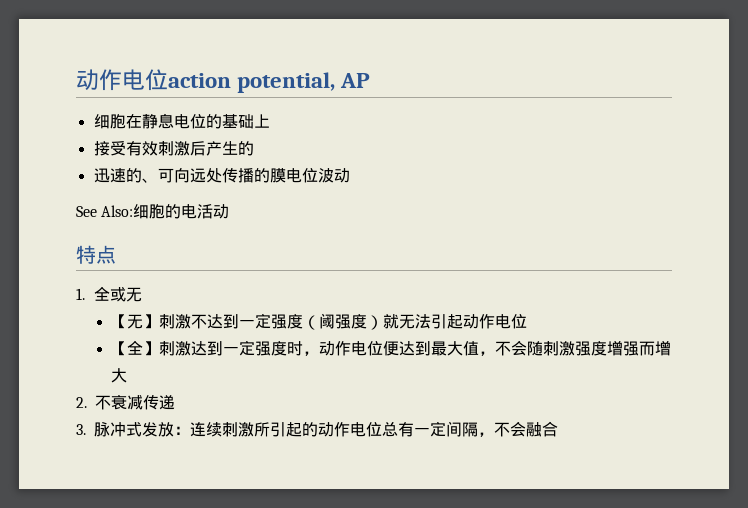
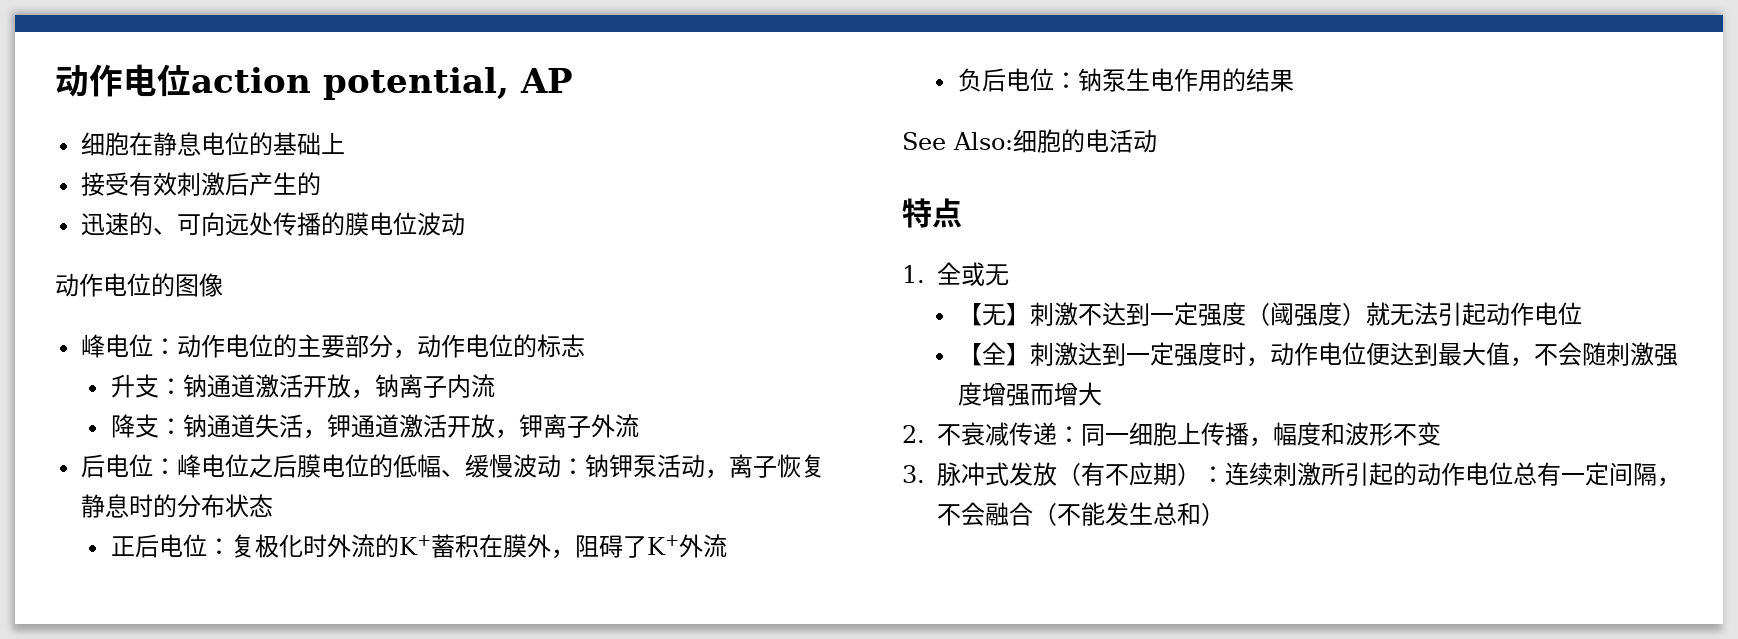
+ 动作电位的图像
+ 峰电位：动作电位的主要部分，动作电位的标志
+ 升支：钠通道激活开放，钠离子内流
+ 降支：钠通道失活，钾通道激活开放，钾离子外流
+ 后电位：峰电位之后膜电位的低幅、缓慢波动：钠钾泵活动，离子恢复静息时的分布状态
+ 正后电位：复极化时外流的K+蓄积在膜外，阻碍了K+外流
+ 负后电位：钠泵生电作用的结果
- 2.不衰减传递
+ 2.不衰减传递：同一细胞上传播，幅度和波形不变
- 3.脉冲式发放：连续刺激所引起的动作电位总有一定间隔，不会融合
+ 3.脉冲式发放（有不应期）：连续刺激所引起的动作电位总有一定间隔，不会融合（不能发生总和）

